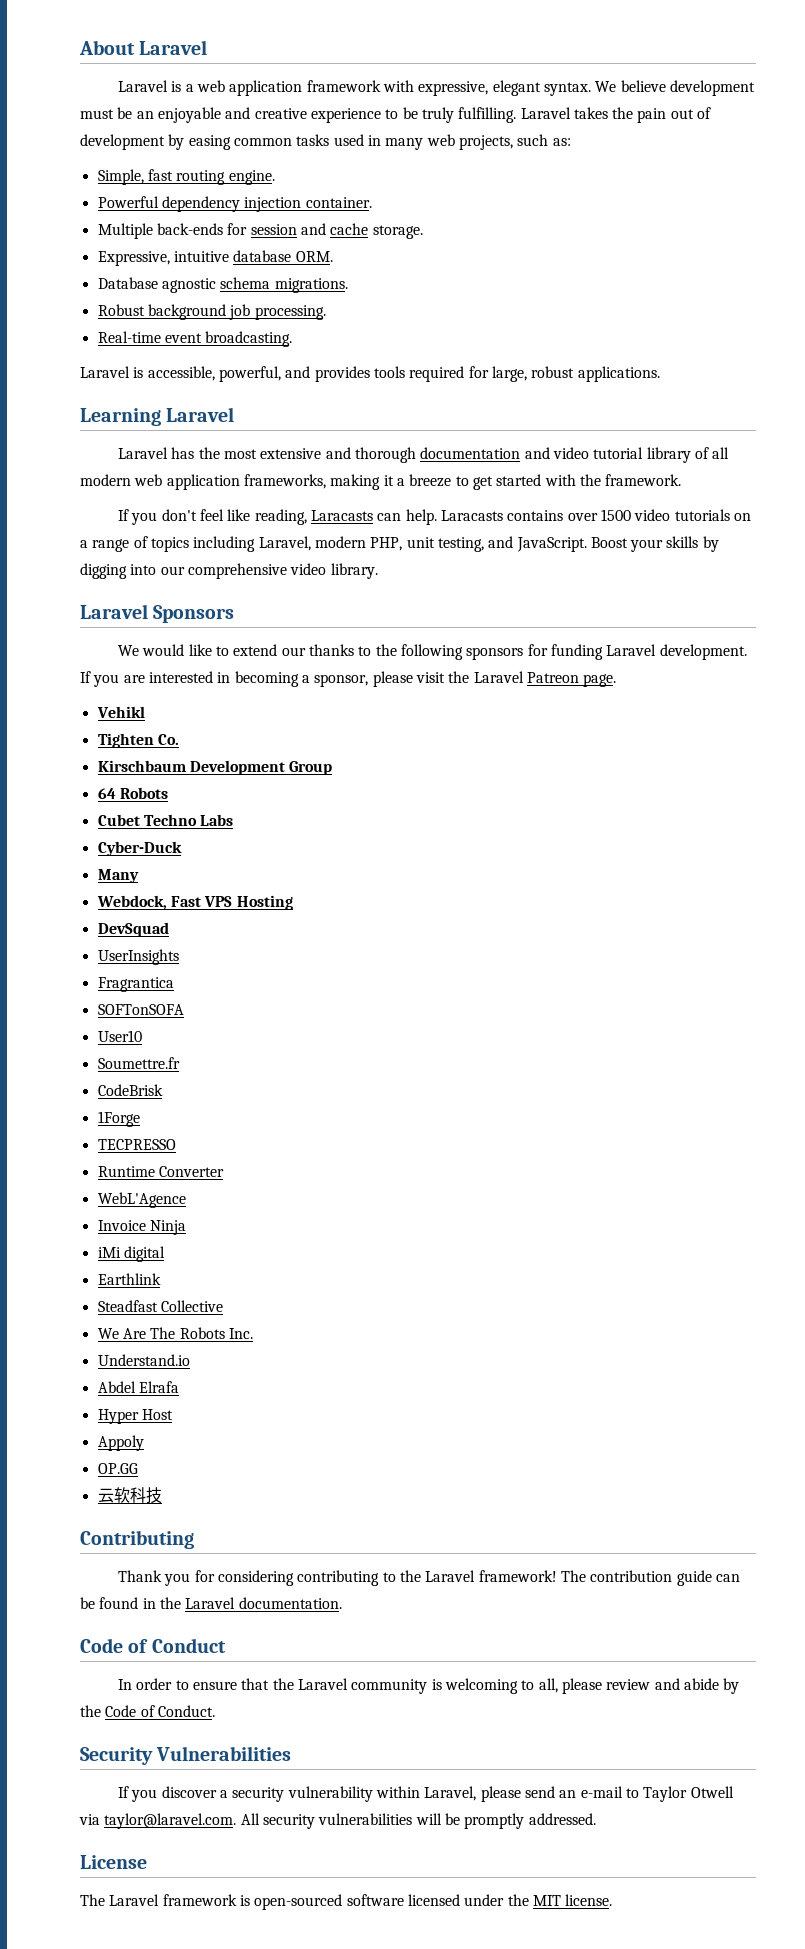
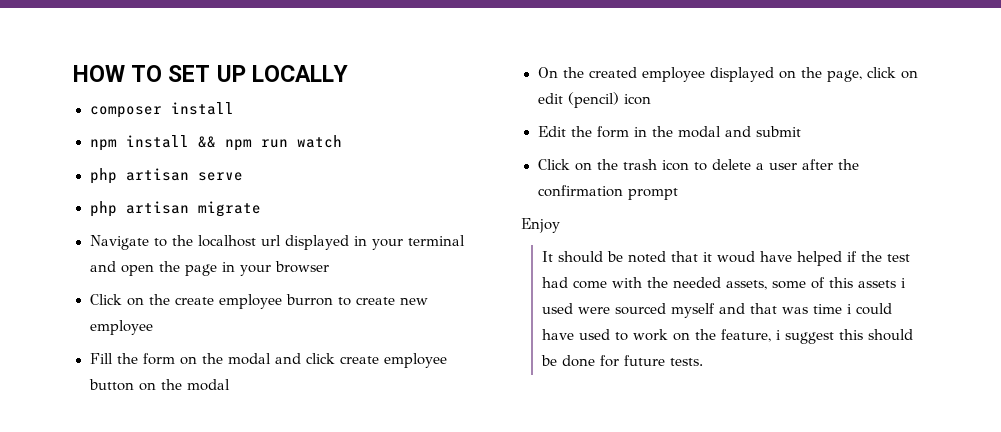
- About Laravel
- Laravel is a web application framework with expressive, elegant syntax. We believe development must be an enjoyable and creative experience to be truly fulfilling. Laravel takes the pain out of development by easing common tasks used in many web projects, such as:
- Simple, fast routing engine.
- Powerful dependency injection container.
- Multiple back-ends for session and cache storage.
- Expressive, intuitive database ORM.
- Database agnostic schema migrations.
- Robust background job processing.
- Real-time event broadcasting.
- Laravel is accessible, powerful, and provides tools required for large, robust applications.
- Learning Laravel
- Laravel has the most extensive and thorough documentation and video tutorial library of all modern web application frameworks, making it a breeze to get started with the framework.
- If you don't feel like reading, Laracasts can help. Laracasts contains over 1500 video tutorials on a range of topics including Laravel, modern PHP, unit testing, and JavaScript. Boost your skills by digging into our comprehensive video library.
- Laravel Sponsors
- We would like to extend our thanks to the following sponsors for funding Laravel development. If you are interested in becoming a sponsor, please visit the Laravel Patreon page.
- Vehikl
- Tighten Co.
- Kirschbaum Development Group
- 64 Robots
- Cubet Techno Labs
- Cyber-Duck
- Many
- Webdock, Fast VPS Hosting
- DevSquad
- UserInsights
- Fragrantica
- SOFTonSOFA
- User10
- Soumettre.fr
- CodeBrisk
- 1Forge
- TECPRESSO
- Runtime Converter
- WebL'Agence
- Invoice Ninja
- iMi digital
- Earthlink
- Steadfast Collective
- We Are The Robots Inc.
- Understand.io
- Abdel Elrafa
- Hyper Host
- Appoly
- OP.GG
- 云软科技
- Contributing
- Thank you for considering contributing to the Laravel framework! The contribution guide can be found in the Laravel documentation.
- Code of Conduct
- In order to ensure that the Laravel community is welcoming to all, please review and abide by the Code of Conduct.
- Security Vulnerabilities
- If you discover a security vulnerability within Laravel, please send an e-mail to Taylor Otwell via taylor@laravel.com. All security vulnerabilities will be promptly addressed.
- License
- The Laravel framework is open-sourced software licensed under the MIT license.
+ HOW TO SET UP LOCALLY
+ composer install
+ npm install && npm run watch
+ php artisan serve
+ php artisan migrate
+ Navigate to the localhost url displayed in your terminal and open the page in your browser
+ Click on the create employee burron to create new employee
+ Fill the form on the modal and click create employee button on the modal
+ On the created employee displayed on the page, click on edit (pencil) icon
+ Edit the form in the modal and submit
+ Click on the trash icon to delete a user after the confirmation prompt
+ Enjoy
+ It should be noted that it woud have helped if the test had come with the needed assets, some of this assets i used were sourced myself and that was time i could have used to work on the feature, i suggest this should be done for future tests.

